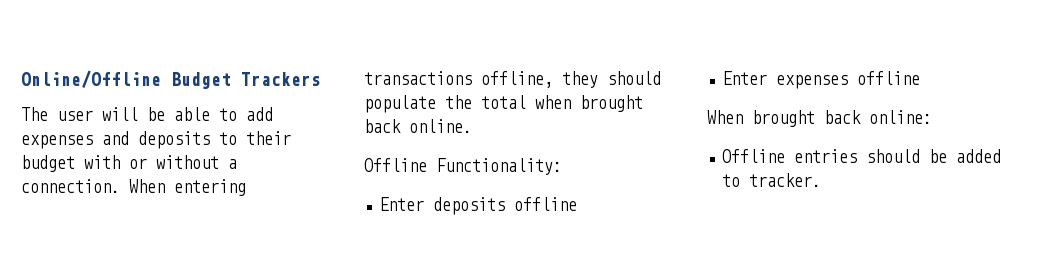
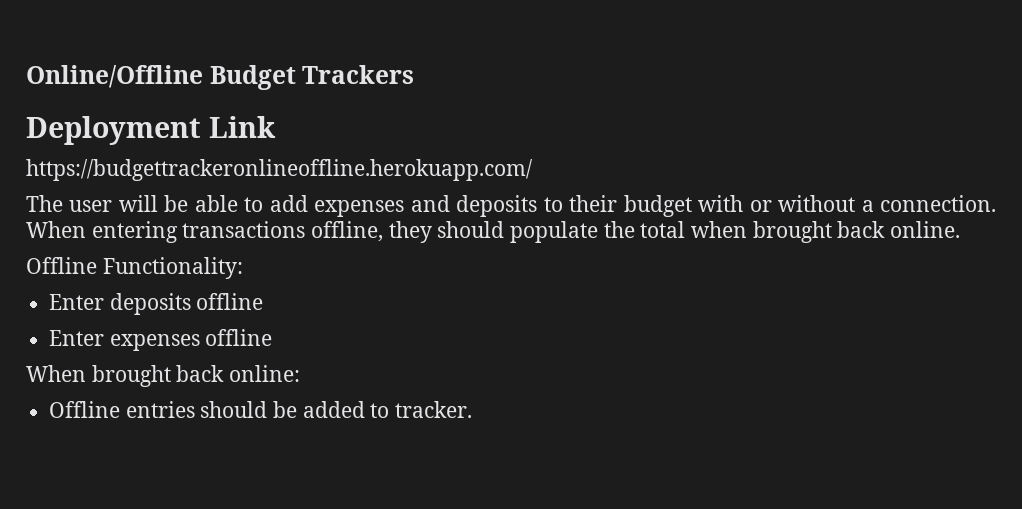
+ Deployment Link
+ https://budgettrackeronlineoffline.herokuapp.com/

